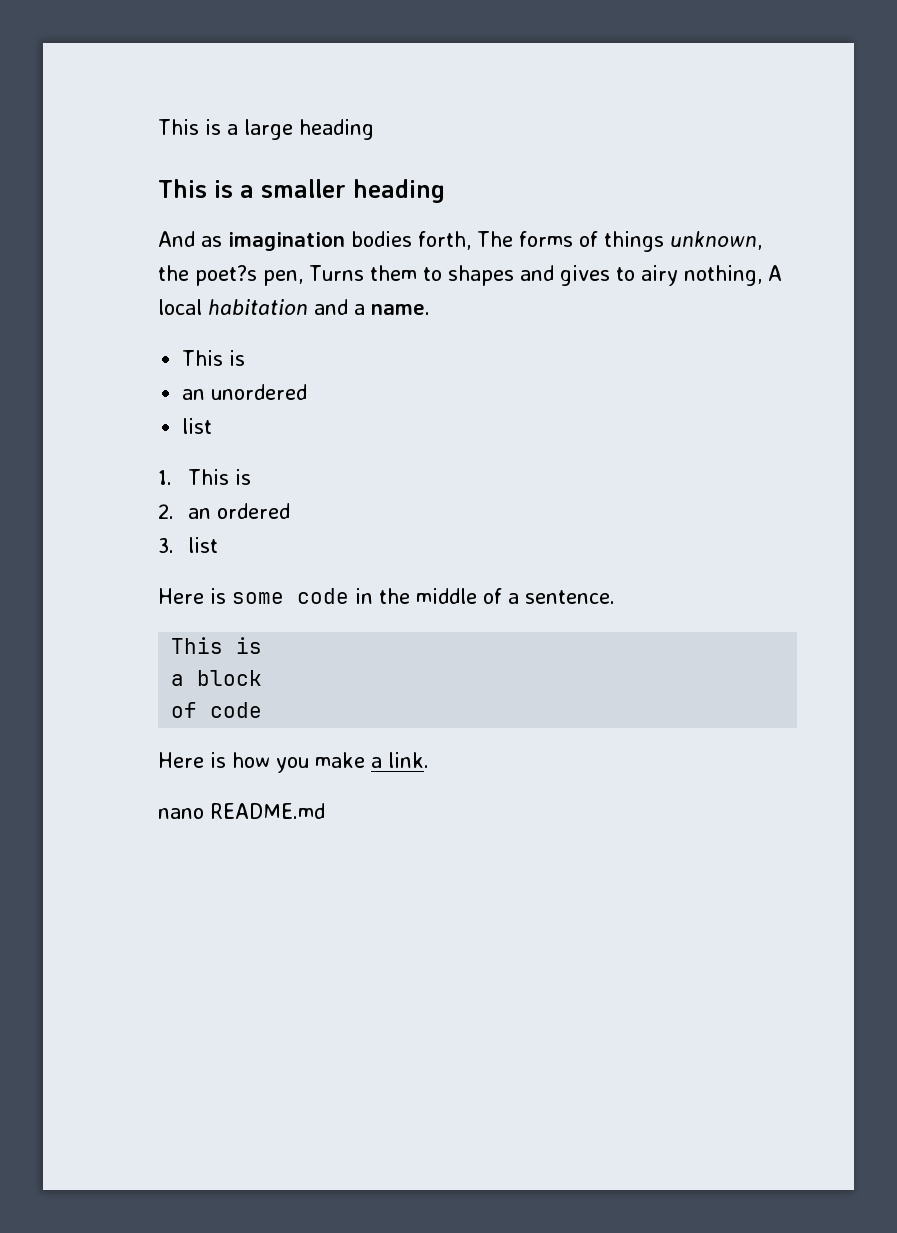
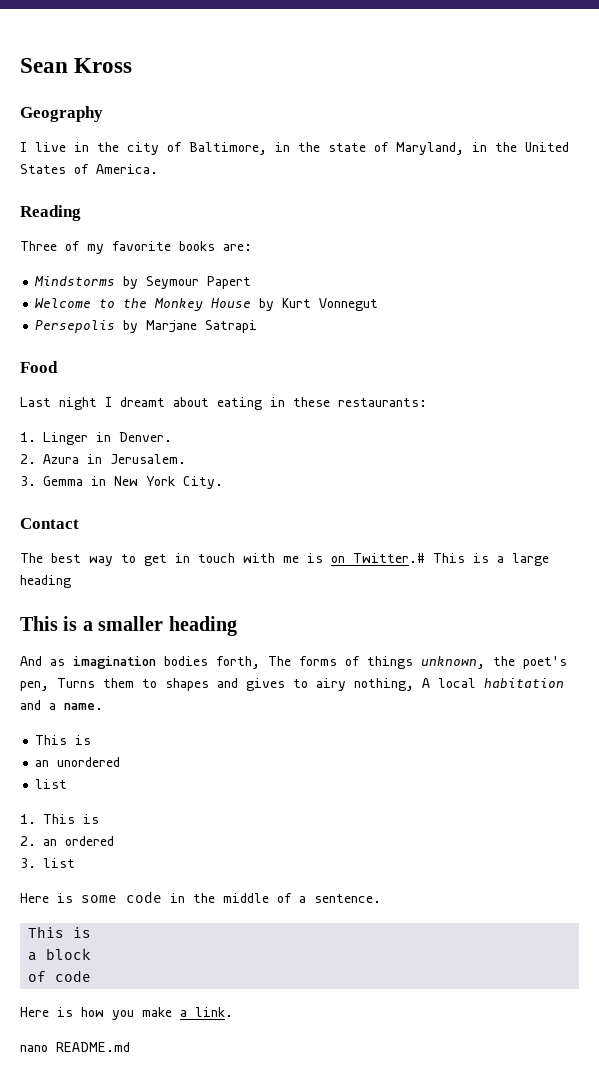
- This is a large heading
+ Sean Kross
+ Geography
+ I live in the city of Baltimore, in the state of Maryland, in the United States of America.
+ Reading
+ Three of my favorite books are:
+ Mindstorms by Seymour Papert
+ Welcome to the Monkey House by Kurt Vonnegut
+ Persepolis by Marjane Satrapi
+ Food
+ Last night I dreamt about eating in these restaurants:
+ 1. Linger in Denver.
+ 2. Azura in Jerusalem.
+ 3. Gemma in New York City.
+ Contact
+ The best way to get in touch with me is on Twitter.# This is a large heading
- And as imagination bodies forth, The forms of things unknown, the poet?s pen, Turns them to shapes and gives to airy nothing, A local habitation and a name.
+ And as imagination bodies forth, The forms of things unknown, the poet's pen, Turns them to shapes and gives to airy nothing, A local habitation and a name.

